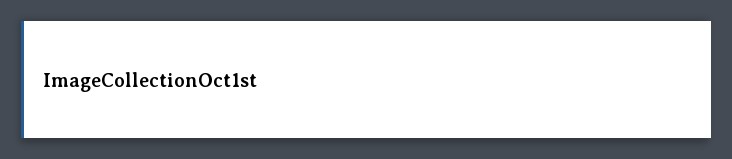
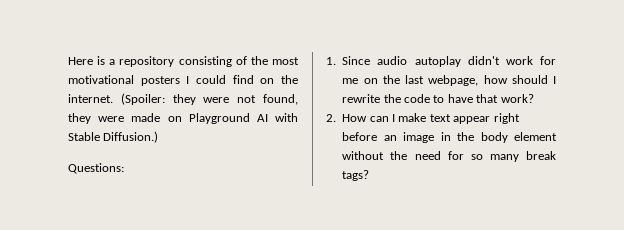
- ImageCollectionOct1st
+ Here is a repository consisting of the most motivational posters I could find on the internet. (Spoiler: they were not found, they were made on Playground AI with Stable Diffusion.)
+ Questions:
+ 1. Since audio autoplay didn't work for me on the last webpage, how should I rewrite the code to have that work?
+ 2. How can I make text appear right before an image in the body element without the need for so many break tags?

